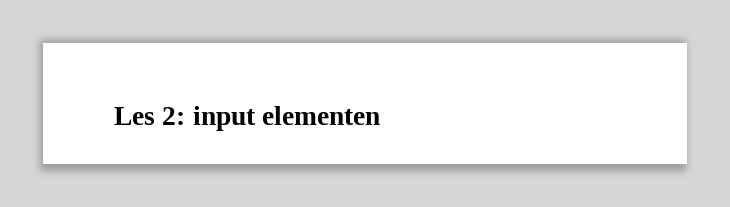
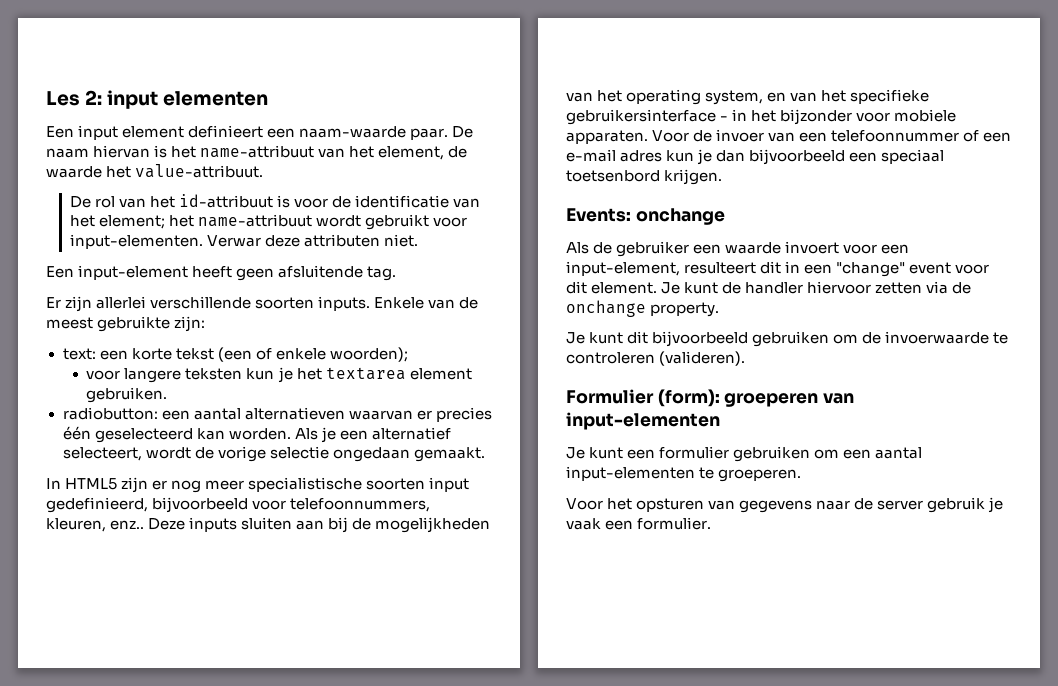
+ Een input element definieert een naam-waarde paar. De naam hiervan is het name-attribuut van het element, de waarde het value-attribuut.
+ De rol van het id-attribuut is voor de identificatie van het element; het name-attribuut wordt gebruikt voor input-elementen. Verwar deze attributen niet.
+ Een input-element heeft geen afsluitende tag.
+ Er zijn allerlei verschillende soorten inputs. Enkele van de meest gebruikte zijn:
+ text: een korte tekst (een of enkele woorden);
+ voor langere teksten kun je het textarea element gebruiken.
+ radiobutton: een aantal alternatieven waarvan er precies één geselecteerd kan worden. Als je een alternatief selecteert, wordt de vorige selectie ongedaan gemaakt.
+ In HTML5 zijn er nog meer specialistische soorten input gedefinieerd, bijvoorbeeld voor telefoonnummers, kleuren, enz.. Deze inputs sluiten aan bij de mogelijkheden van het operating system, en van het specifieke gebruikersinterface - in het bijzonder voor mobiele apparaten. Voor de invoer van een telefoonnummer of een e-mail adres kun je dan bijvoorbeeld een speciaal toetsenbord krijgen.
+ Events: onchange
+ Als de gebruiker een waarde invoert voor een input-element, resulteert dit in een "change" event voor dit element. Je kunt de handler hiervoor zetten via de onchange property.
+ Je kunt dit bijvoorbeeld gebruiken om de invoerwaarde te controleren (valideren).
+ Formulier (form): groeperen van input-elementen
+ Je kunt een formulier gebruiken om een aantal input-elementen te groeperen.
+ Voor het opsturen van gegevens naar de server gebruik je vaak een formulier.

